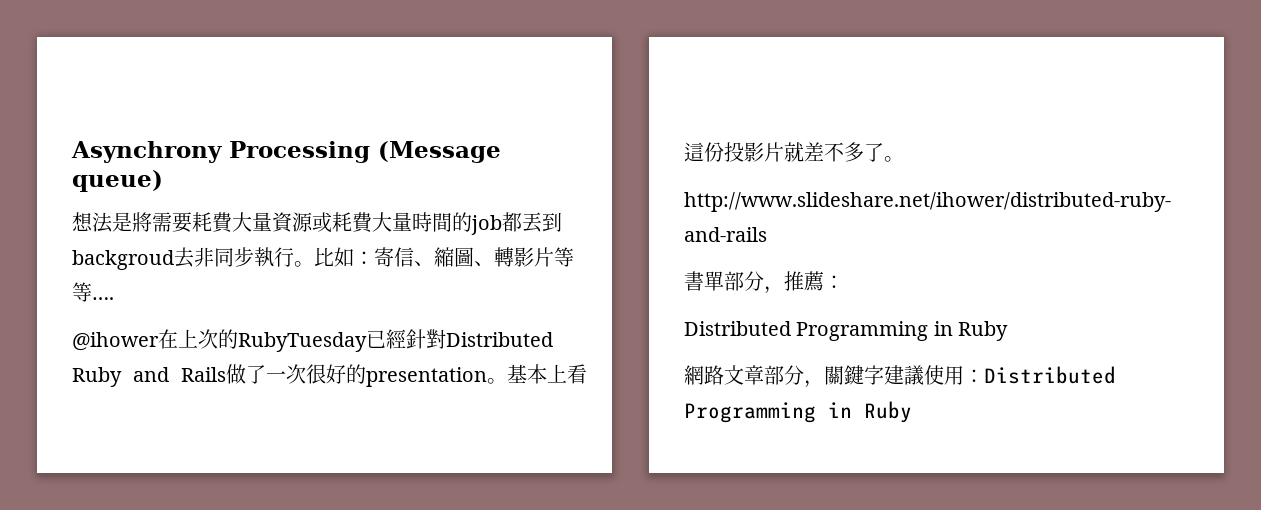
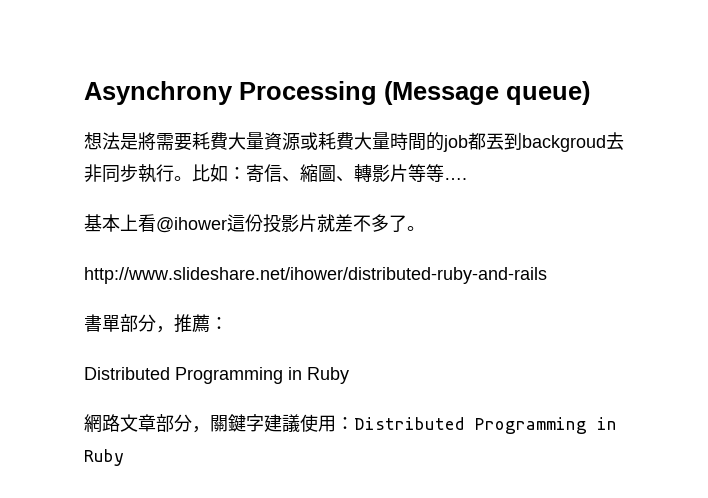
- @ihower在上次的RubyTuesday已經針對Distributed Ruby and Rails做了一次很好的presentation。基本上看這份投影片就差不多了。
+ 基本上看@ihower這份投影片就差不多了。

